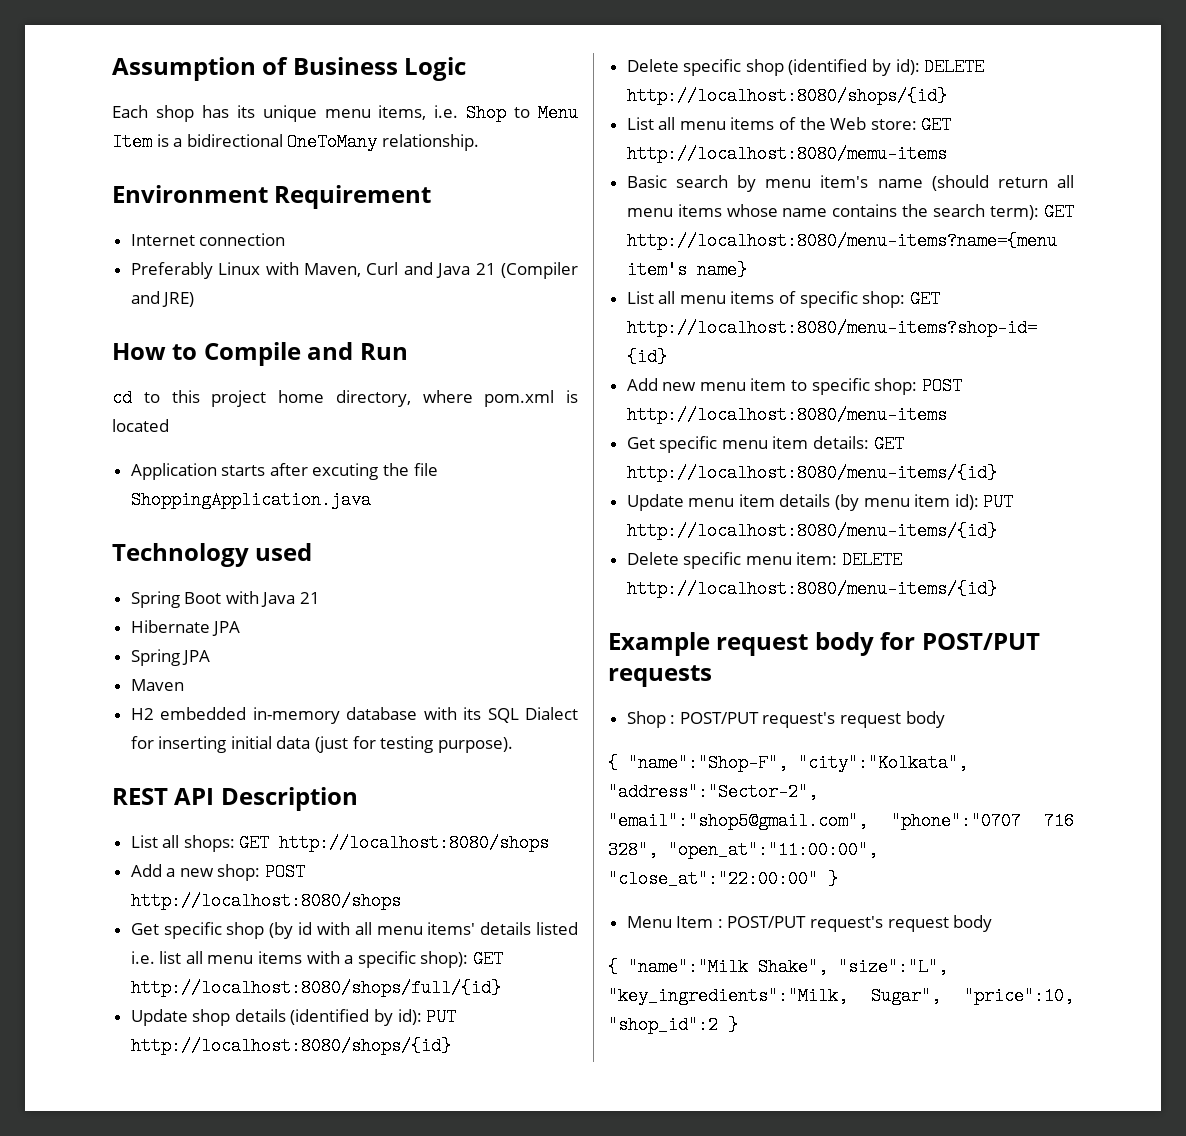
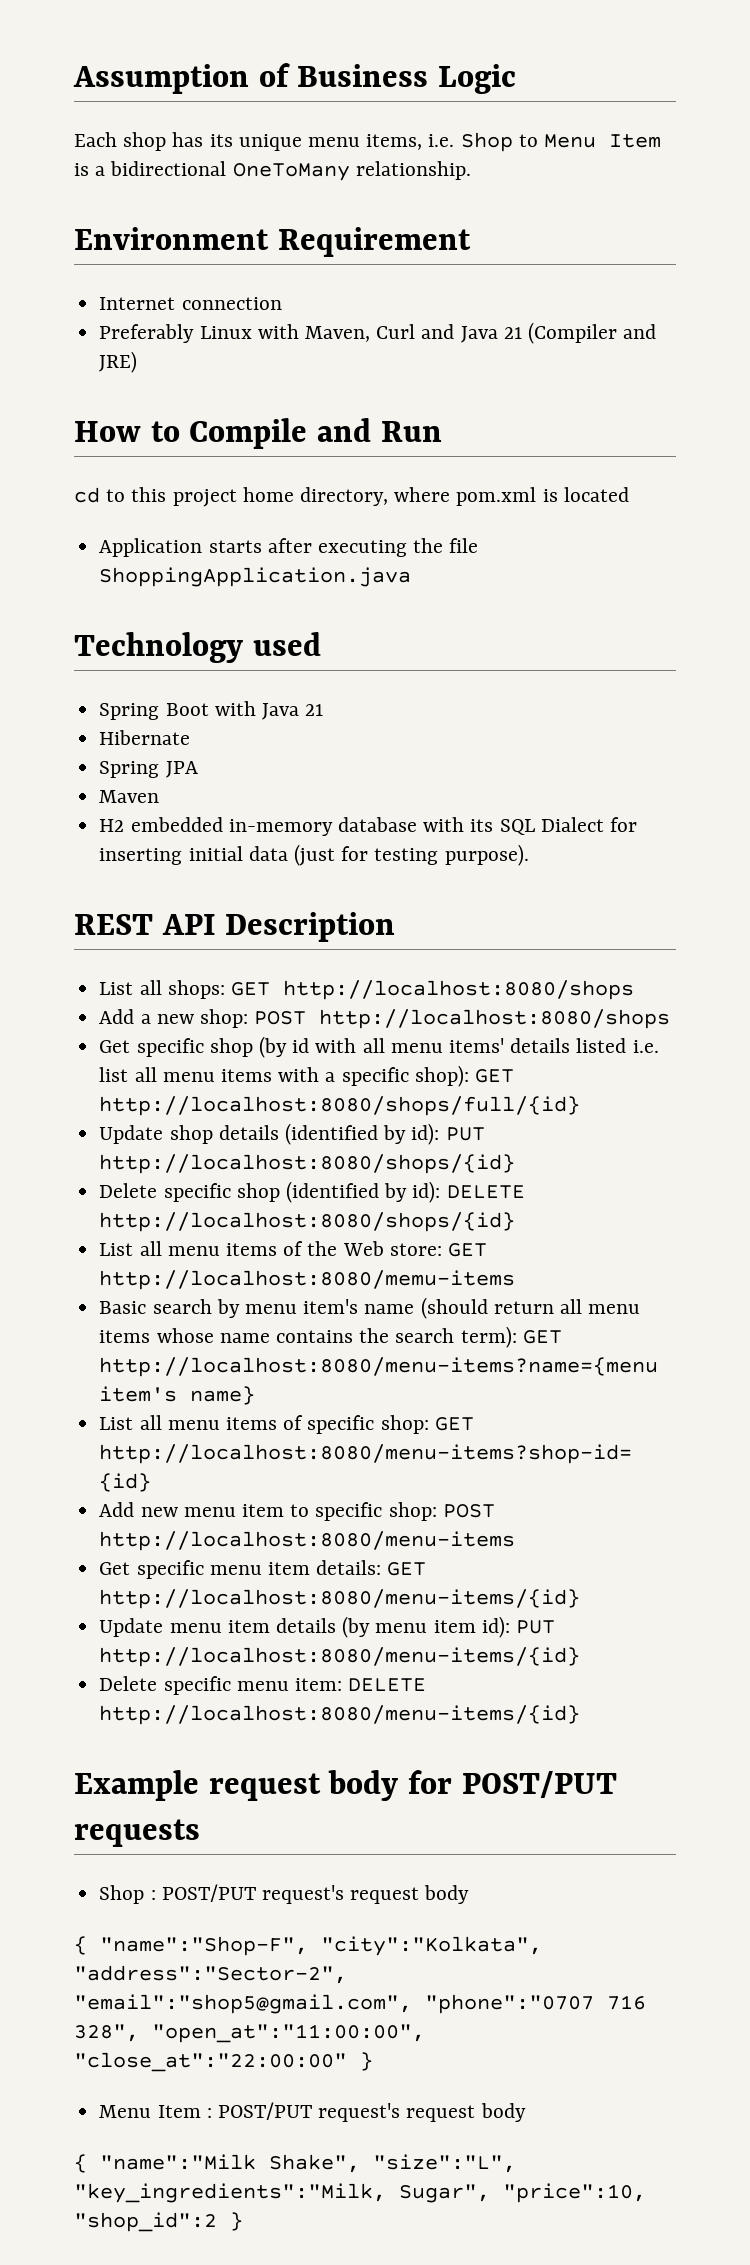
- Application starts after excuting the file ShoppingApplication.java
+ Application starts after executing the file ShoppingApplication.java
- Hibernate JPA
+ Hibernate

